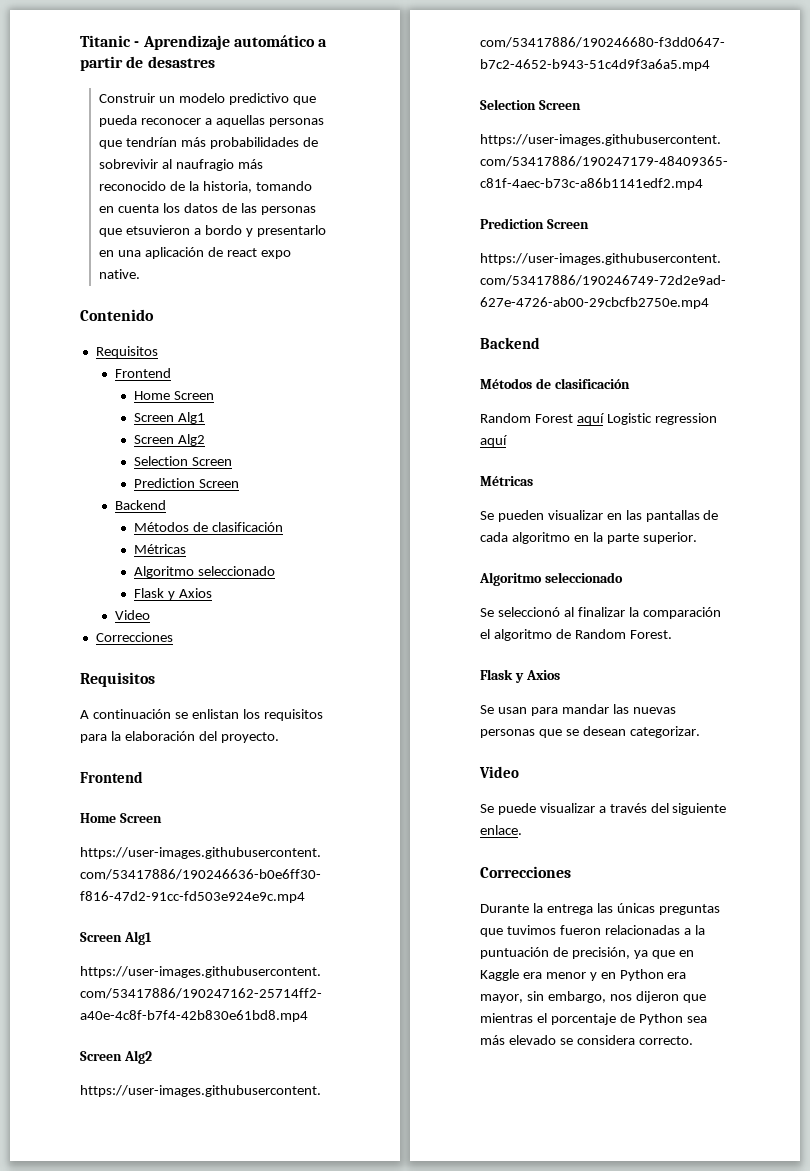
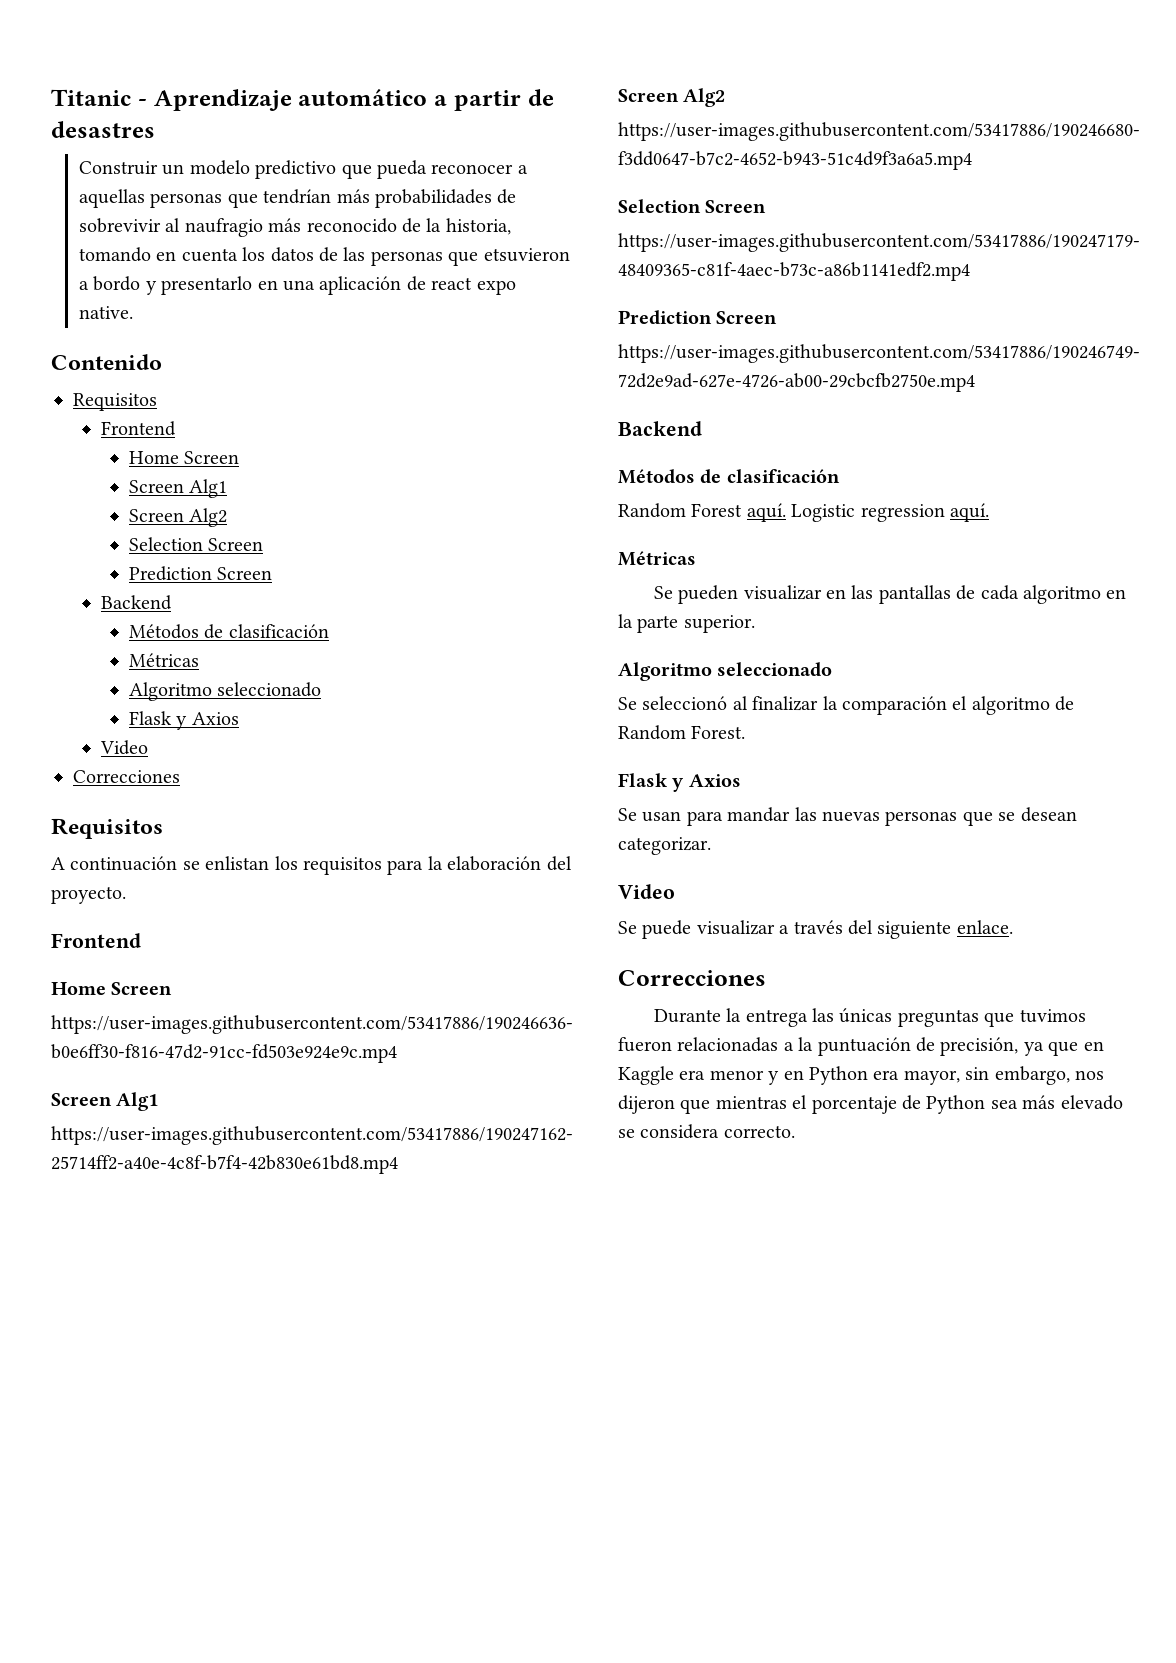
- Random Forest aquí Logistic regression aquí
+ Random Forest aquí. Logistic regression aquí.

